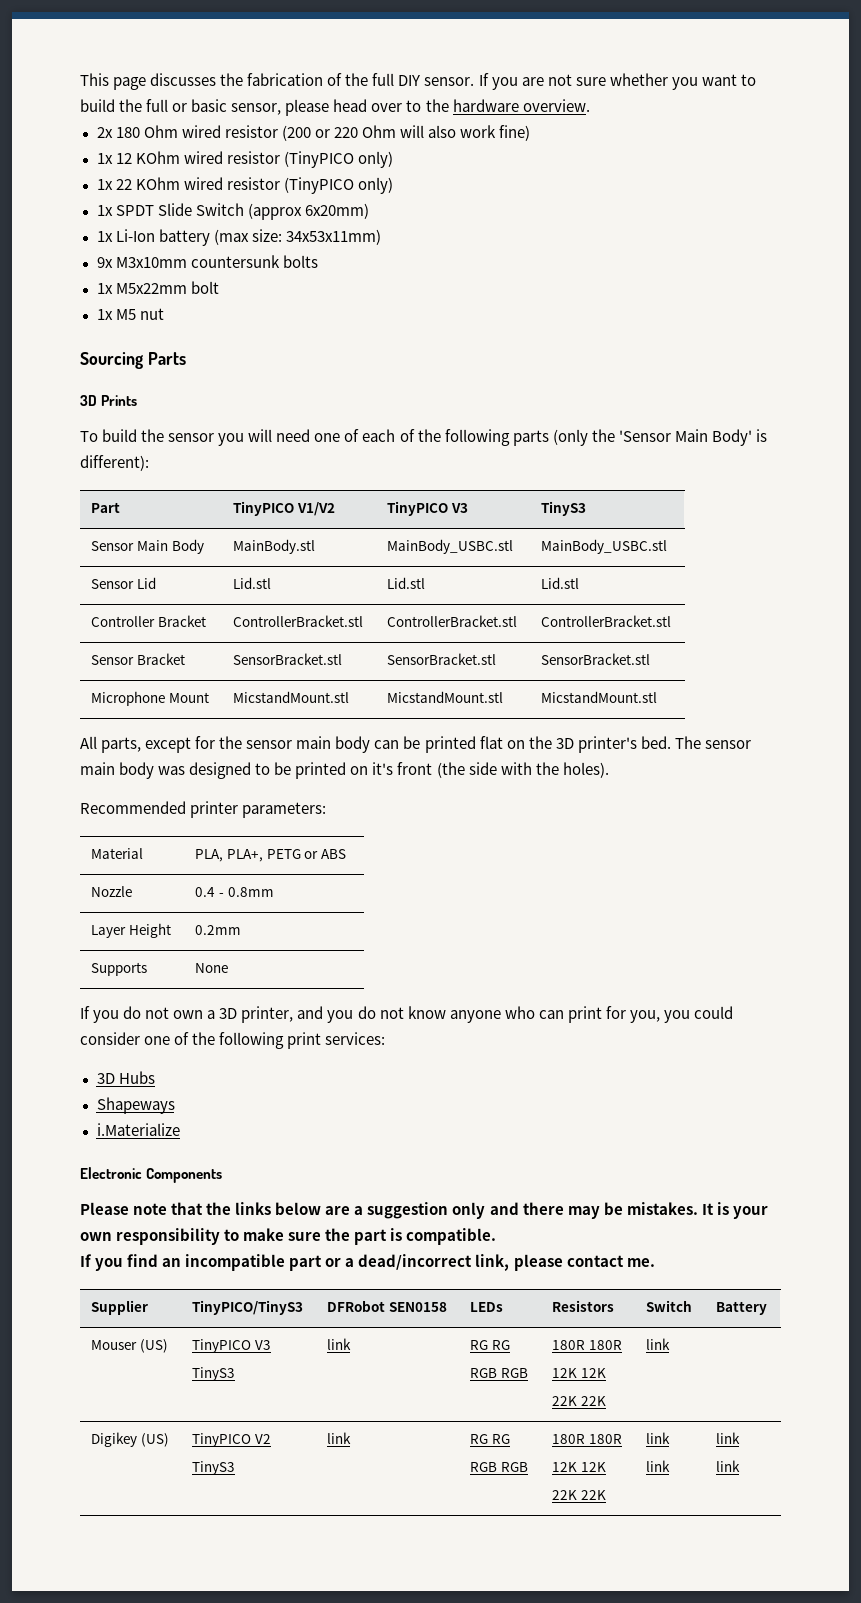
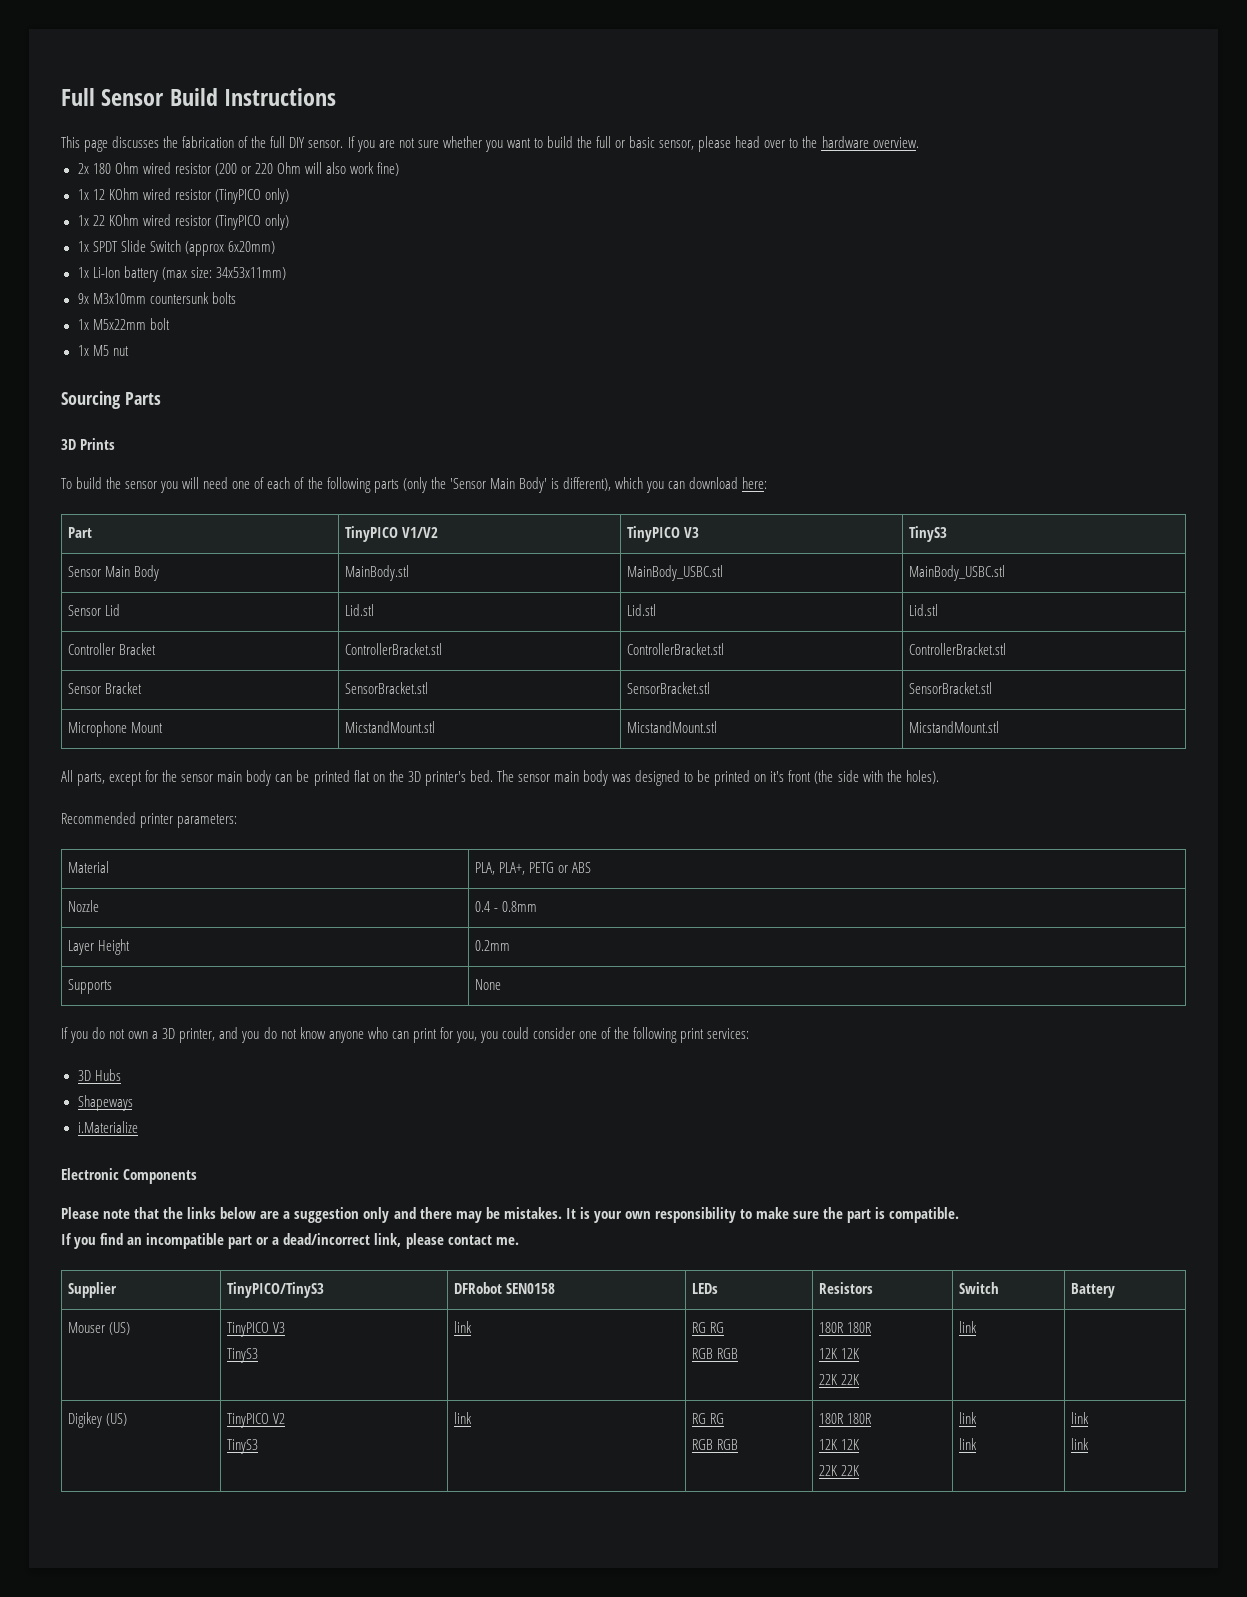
+ Full Sensor Build Instructions
- To build the sensor you will need one of each of the following parts (only the 'Sensor Main Body' is different):
+ To build the sensor you will need one of each of the following parts (only the 'Sensor Main Body' is different), which you can download here:

